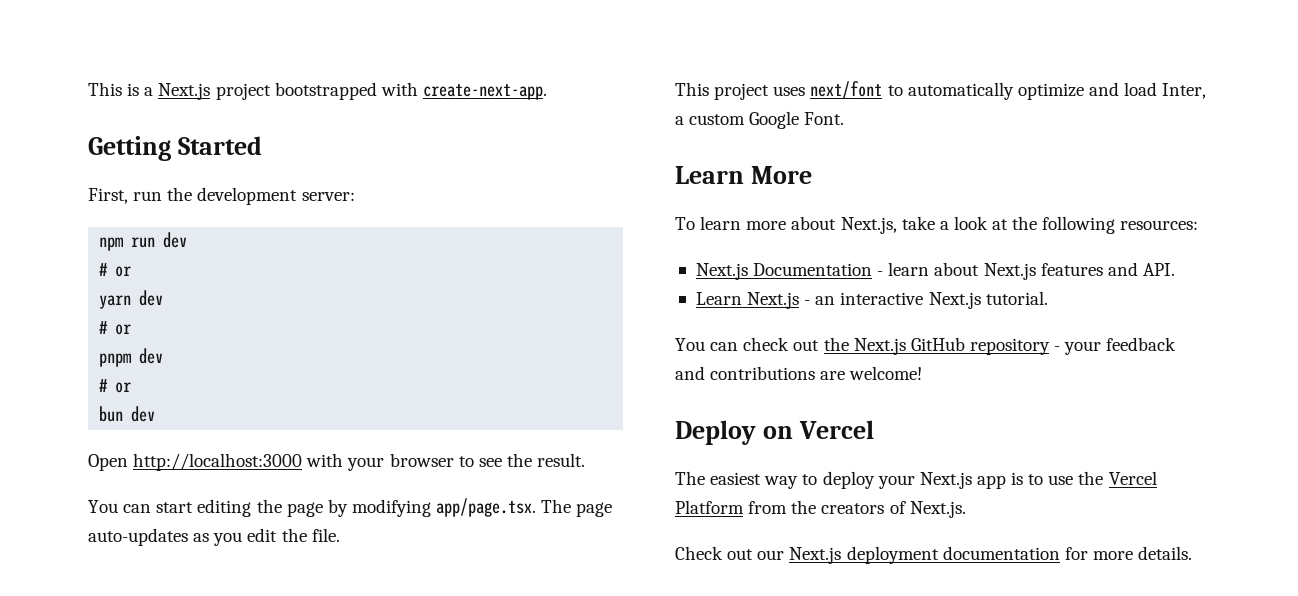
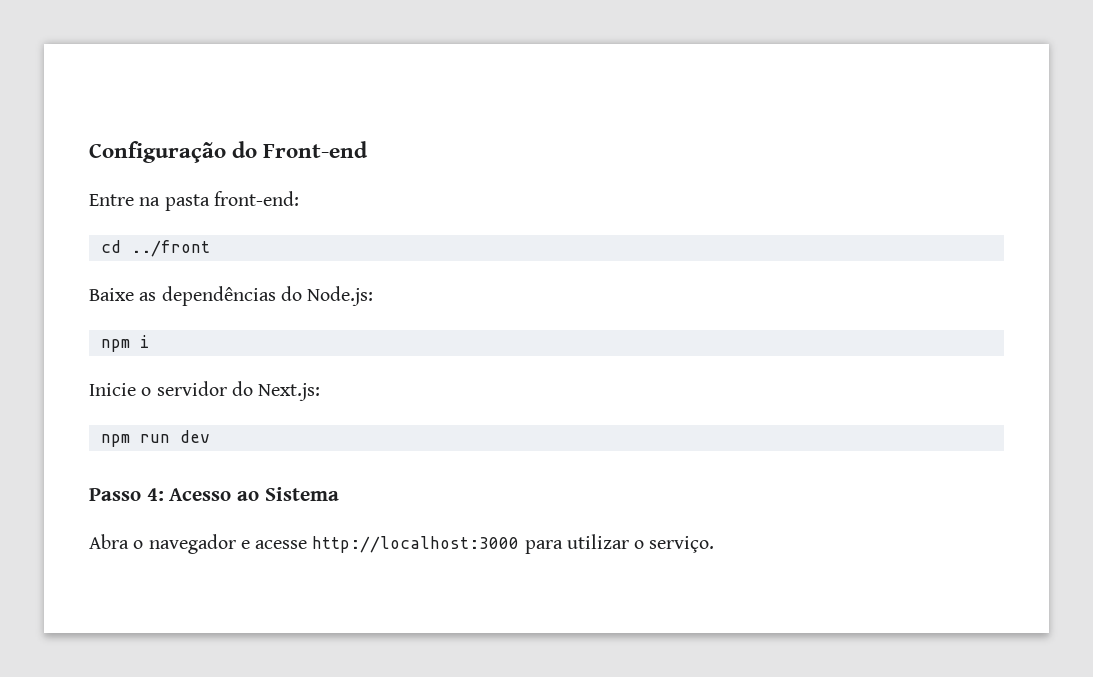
- This is a Next.js project bootstrapped with create-next-app.
- Getting Started
- First, run the development server:
+ Configuração do Front-end
+ Entre na pasta front-end:
+ cd ../front
+ Baixe as dependências do Node.js:
+ npm i
+ Inicie o servidor do Next.js:
  npm run dev
- # or
- yarn dev
- # or
- pnpm dev
- # or
- bun dev
- Open http://localhost:3000 with your browser to see the result.
- You can start editing the page by modifying app/page.tsx. The page auto-updates as you edit the file.
- This project uses next/font to automatically optimize and load Inter, a custom Google Font.
- Learn More
- To learn more about Next.js, take a look at the following resources:
- Next.js Documentation - learn about Next.js features and API.
- Learn Next.js - an interactive Next.js tutorial.
- You can check out the Next.js GitHub repository - your feedback and contributions are welcome!
- Deploy on Vercel
- The easiest way to deploy your Next.js app is to use the Vercel Platform from the creators of Next.js.
- Check out our Next.js deployment documentation for more details.
+ Passo 4: Acesso ao Sistema
+ Abra o navegador e acesse http://localhost:3000 para utilizar o serviço.

